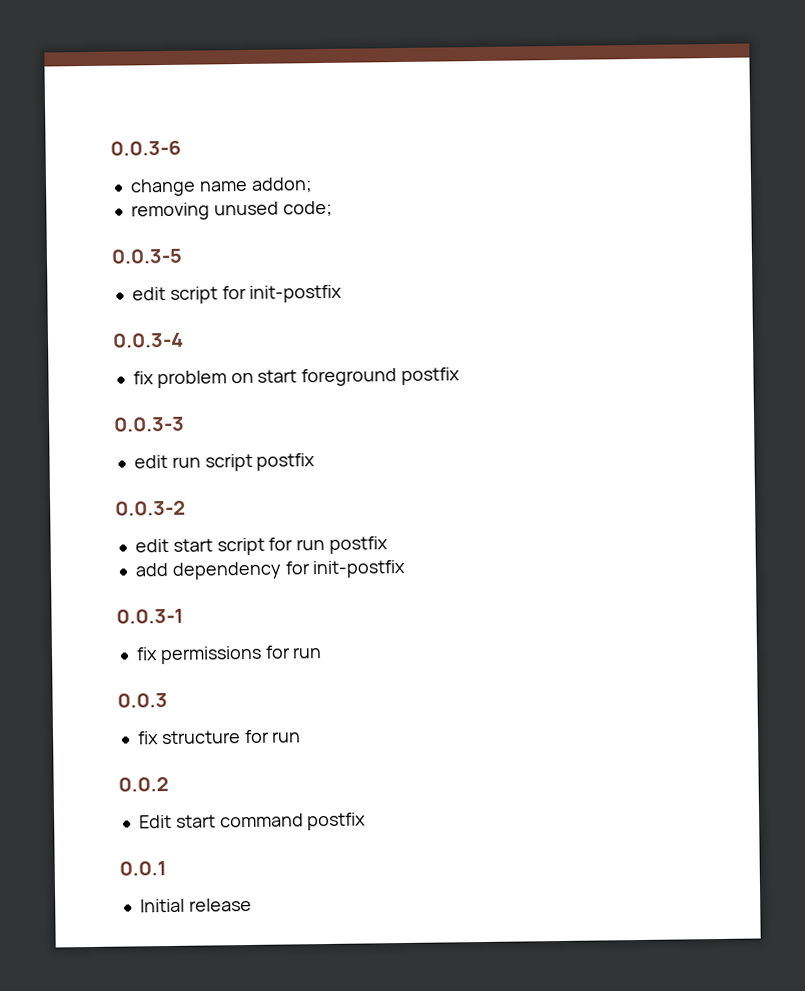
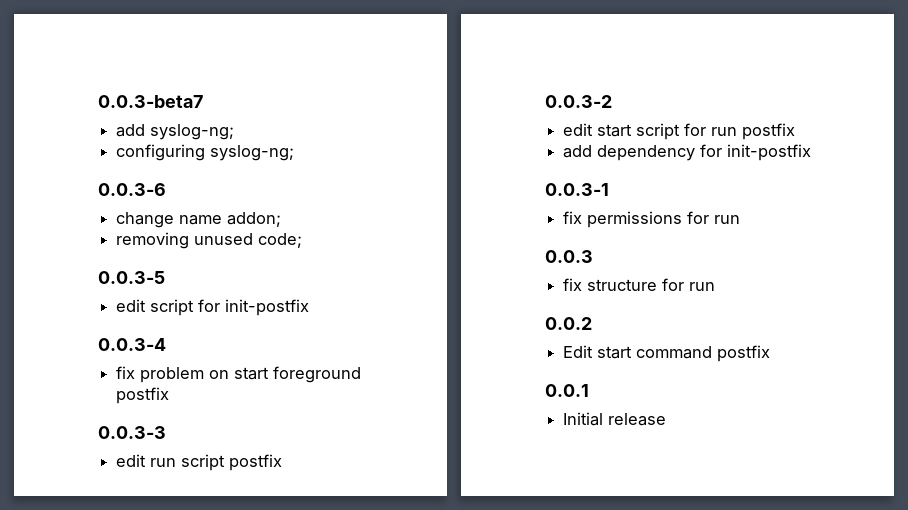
+ 0.0.3-beta7
+ add syslog-ng;
+ configuring syslog-ng;

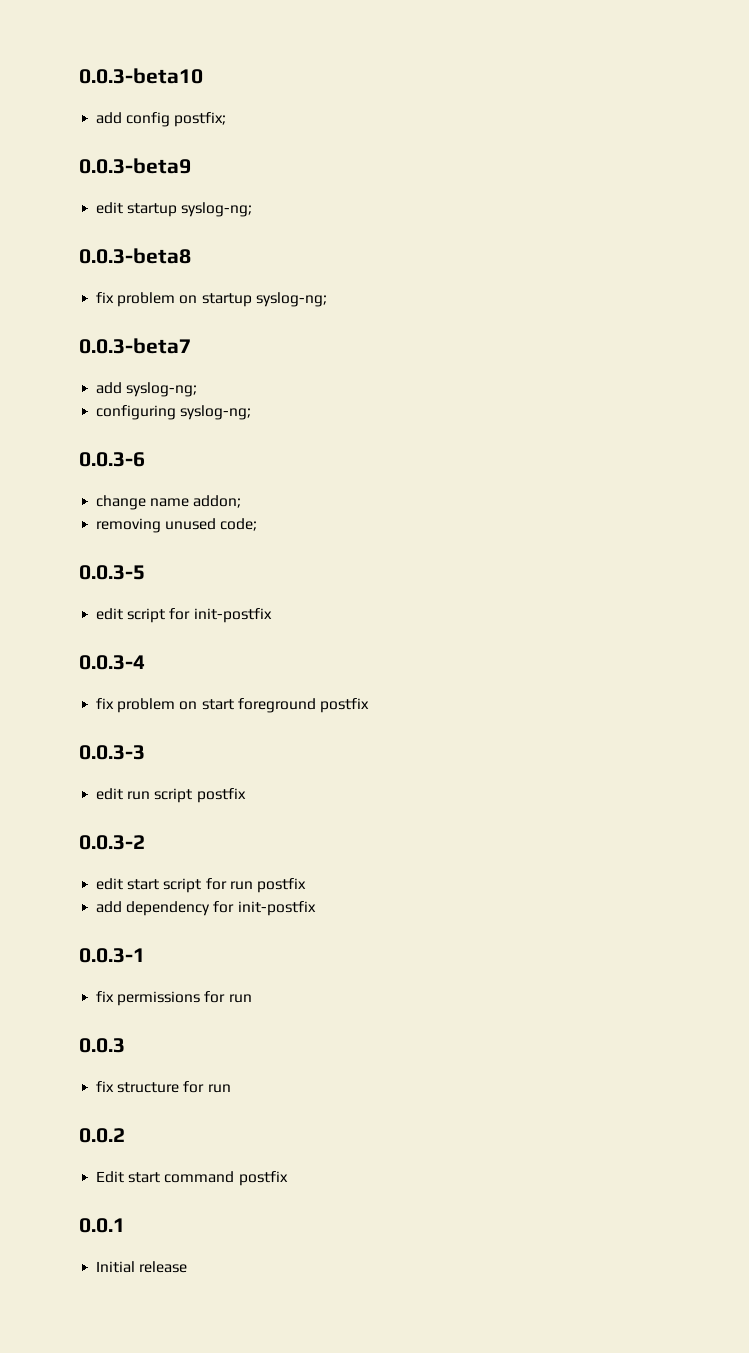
+ 0.0.3-beta10
+ add config postfix;
+ 0.0.3-beta9
+ edit startup syslog-ng;
+ 0.0.3-beta8
+ fix problem on startup syslog-ng;

